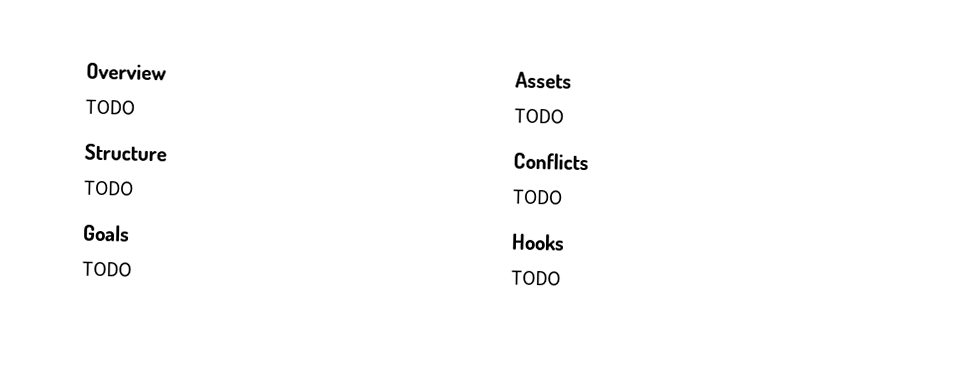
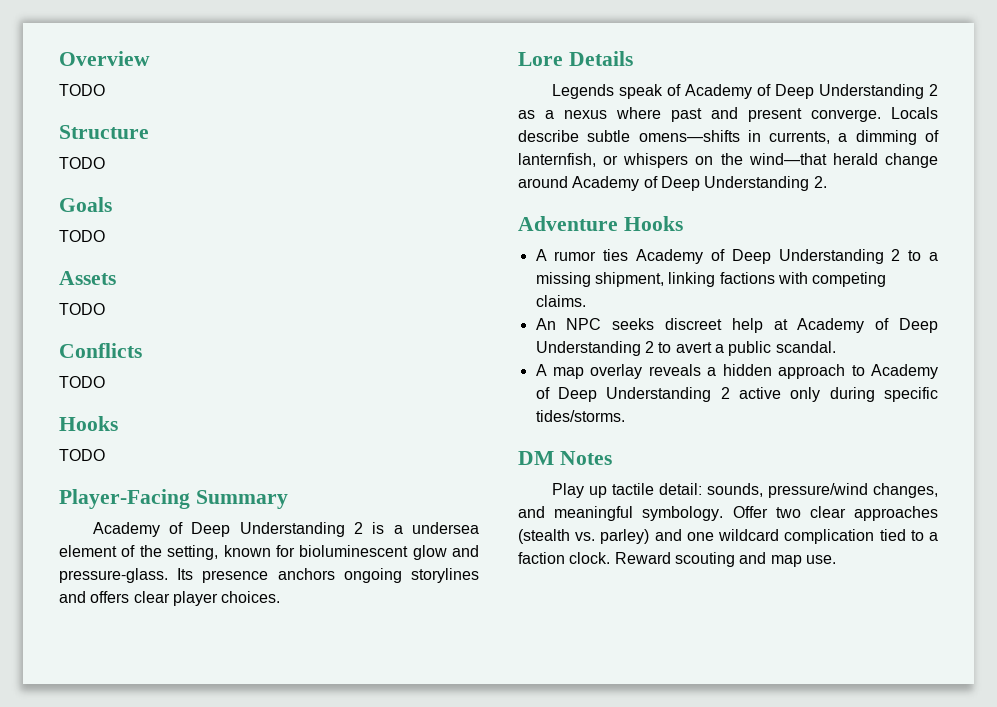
+ Player-Facing Summary
+ Academy of Deep Understanding 2 is a undersea element of the setting, known for bioluminescent glow and pressure-glass. Its presence anchors ongoing storylines and offers clear player choices.
+ Lore Details
+ Legends speak of Academy of Deep Understanding 2 as a nexus where past and present converge. Locals describe subtle omens—shifts in currents, a dimming of lanternfish, or whispers on the wind—that herald change around Academy of Deep Understanding 2.
+ Adventure Hooks
+ A rumor ties Academy of Deep Understanding 2 to a missing shipment, linking factions with competing claims.
+ An NPC seeks discreet help at Academy of Deep Understanding 2 to avert a public scandal.
+ A map overlay reveals a hidden approach to Academy of Deep Understanding 2 active only during specific tides/storms.
+ DM Notes
+ Play up tactile detail: sounds, pressure/wind changes, and meaningful symbology. Offer two clear approaches (stealth vs. parley) and one wildcard complication tied to a faction clock. Reward scouting and map use.

